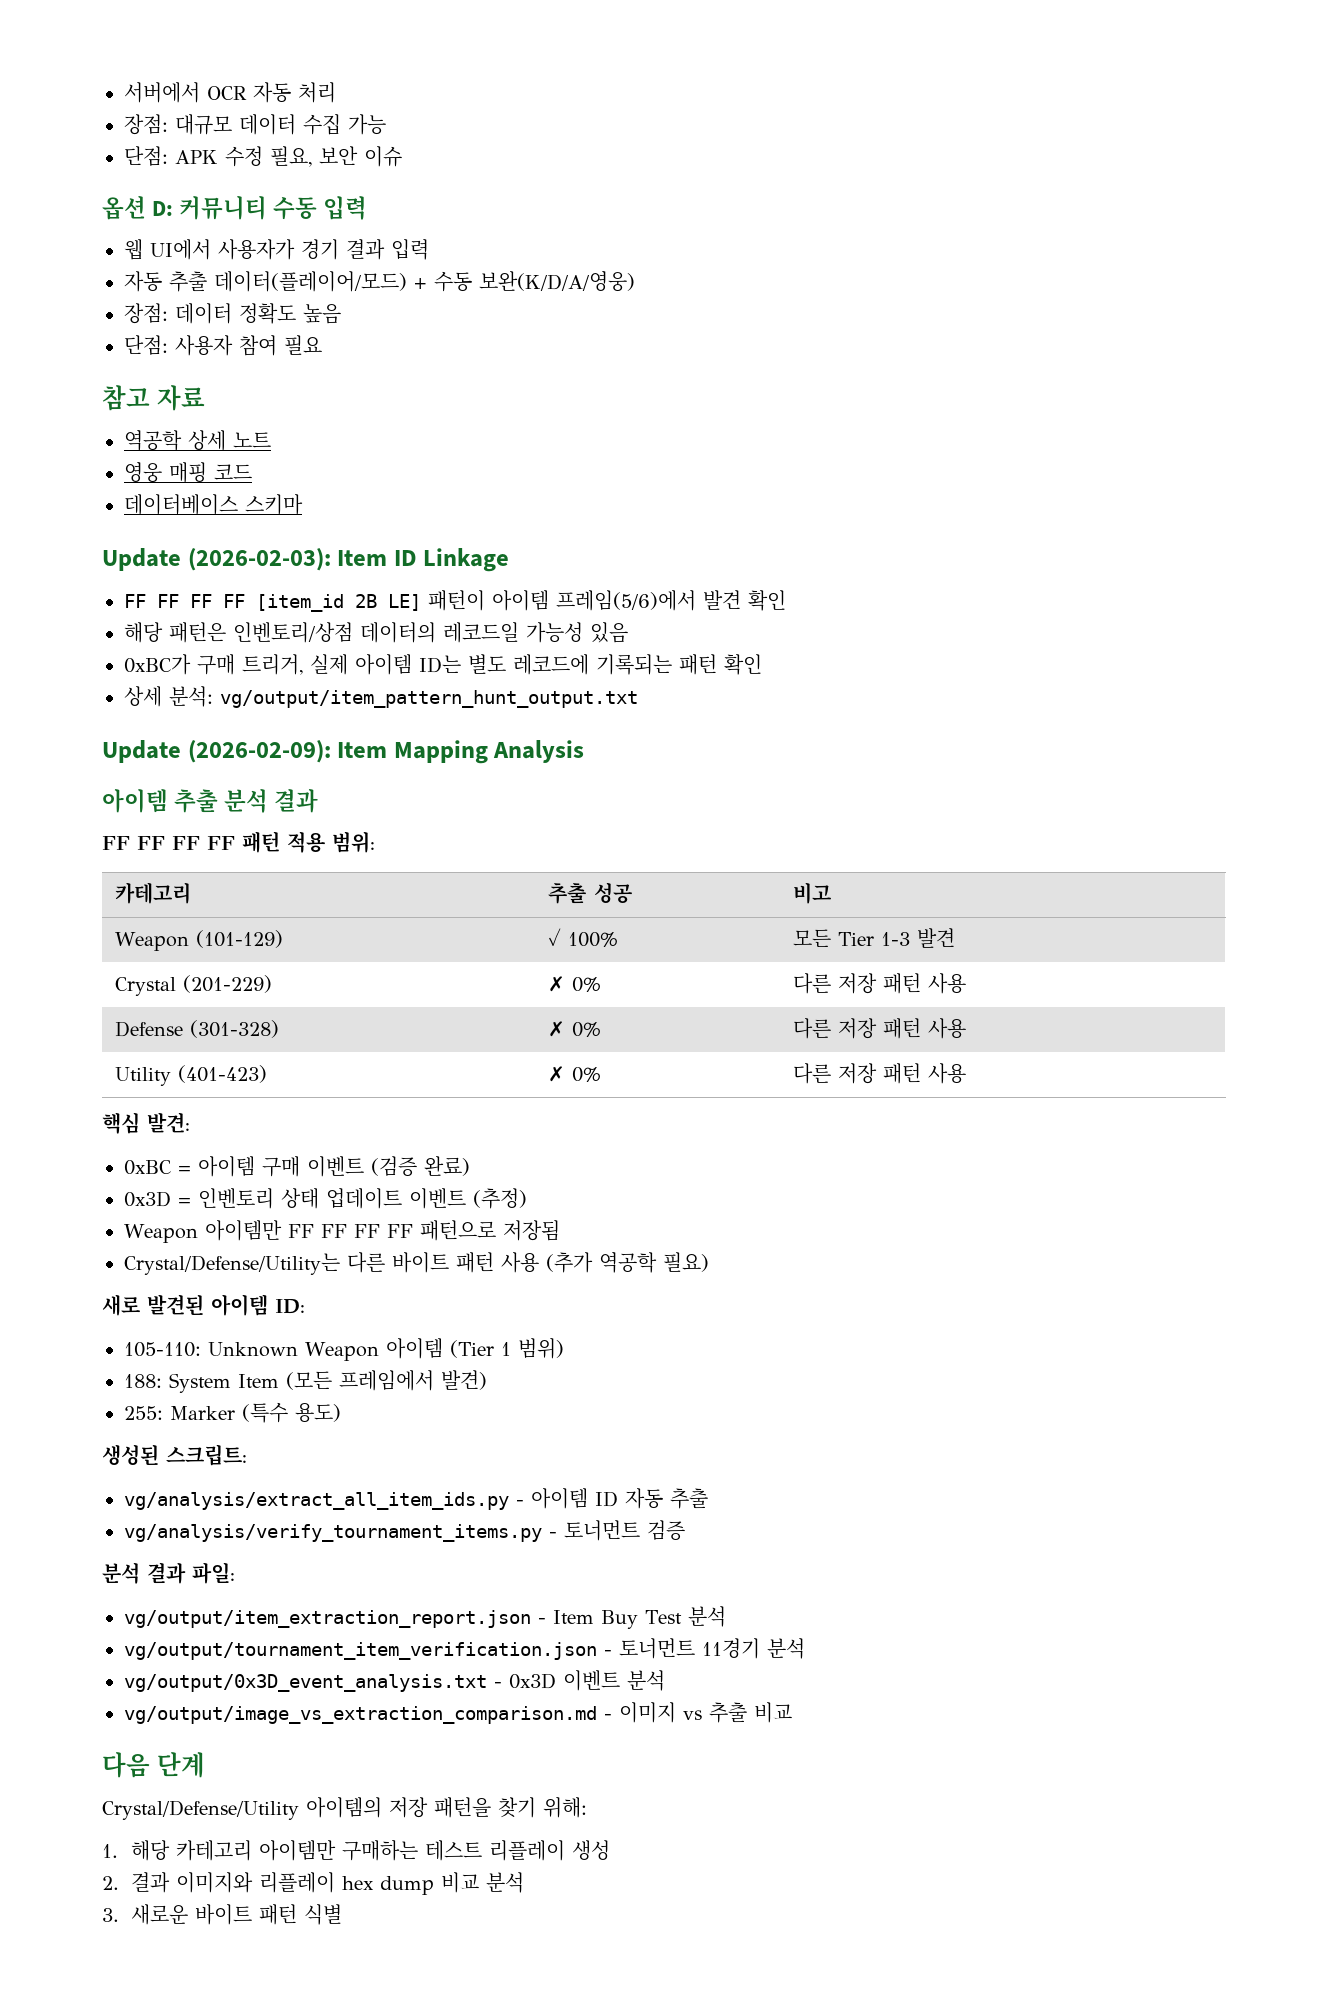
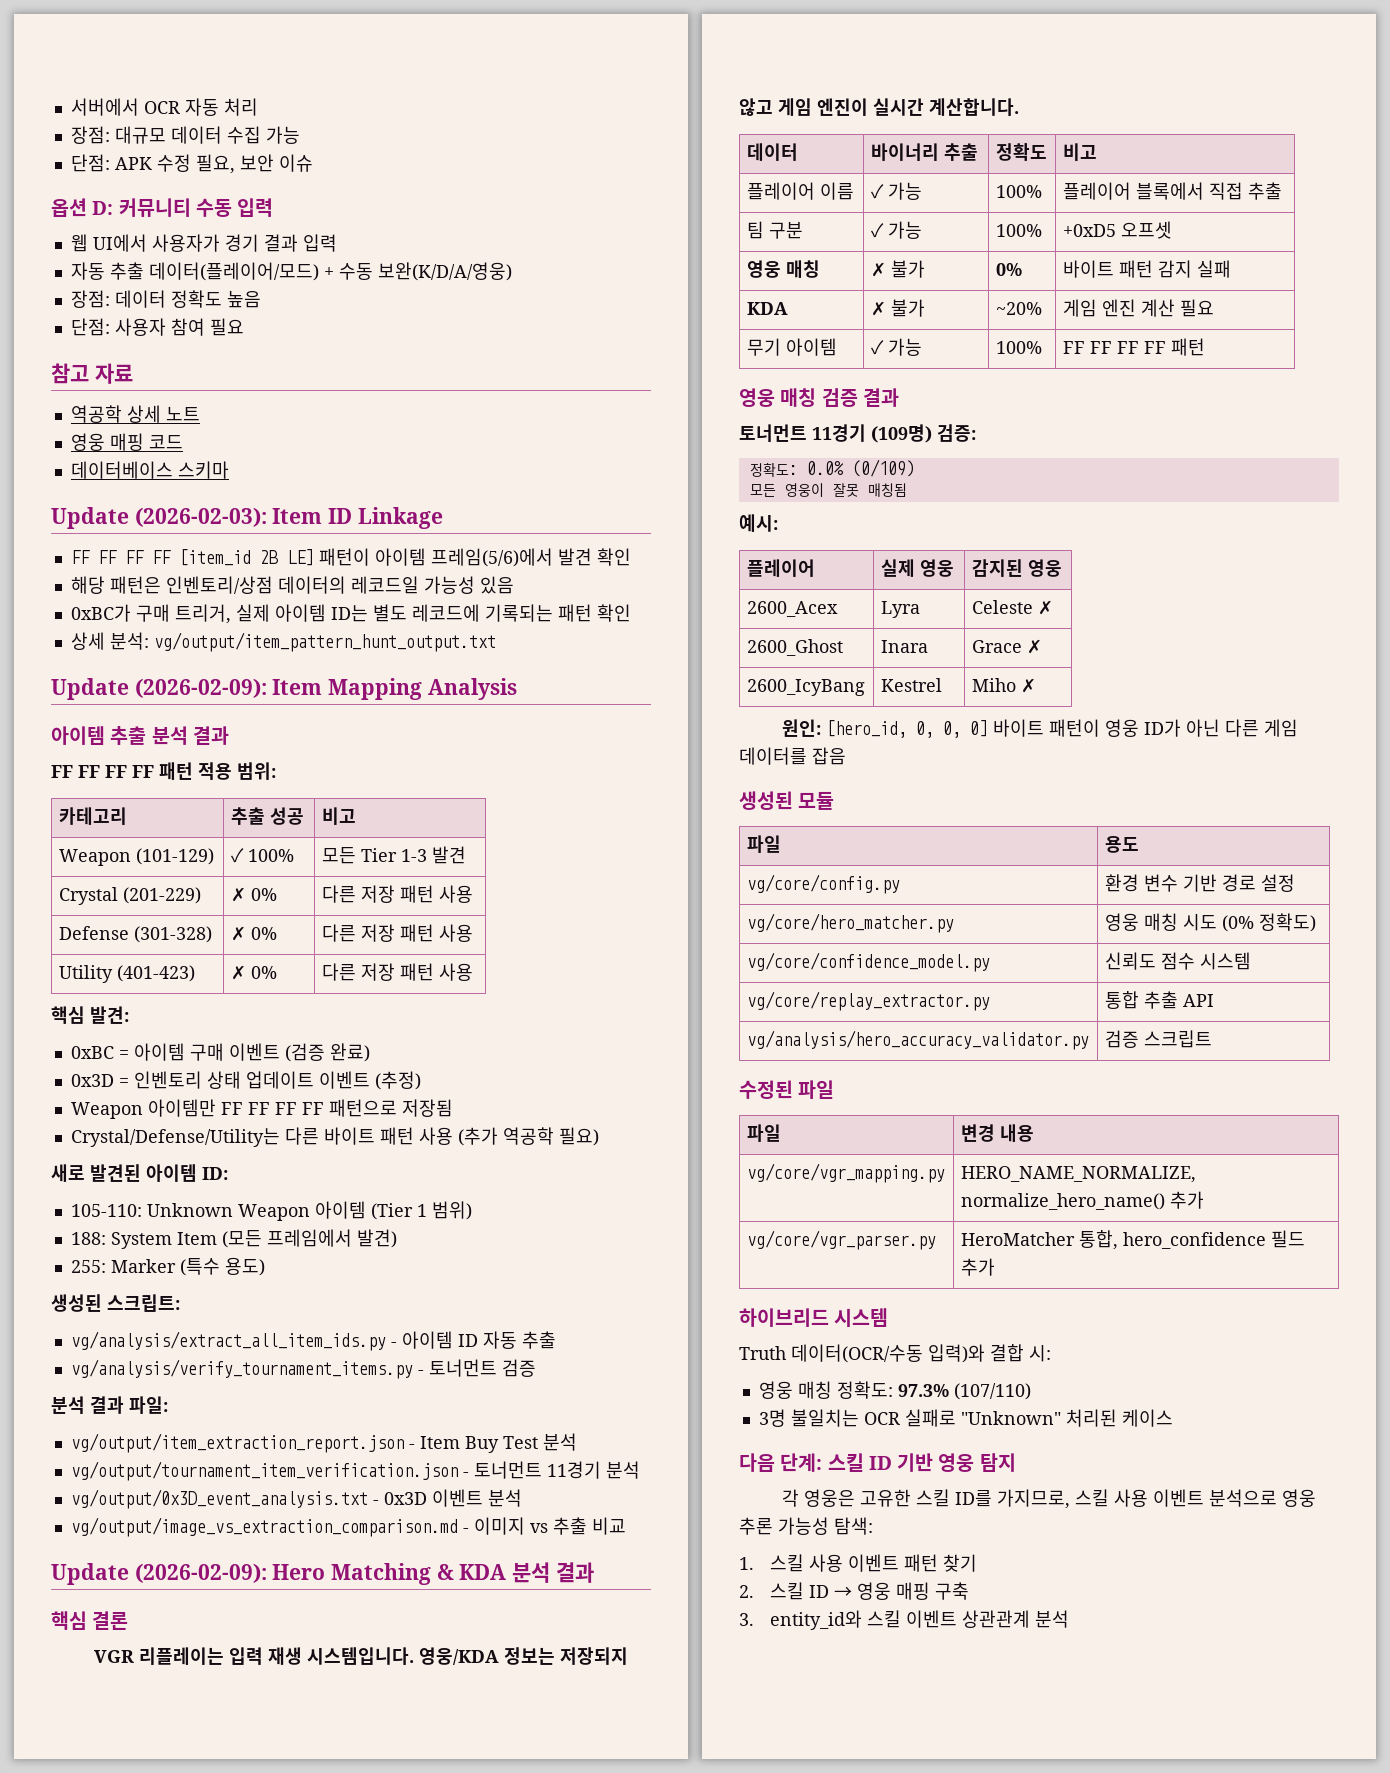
- 다음 단계
- Crystal/Defense/Utility 아이템의 저장 패턴을 찾기 위해:
- 1. 해당 카테고리 아이템만 구매하는 테스트 리플레이 생성
- 2. 결과 이미지와 리플레이 hex dump 비교 분석
- 3. 새로운 바이트 패턴 식별
+ Update (2026-02-09): Hero Matching & KDA 분석 결과
+ 핵심 결론
+ VGR 리플레이는 입력 재생 시스템입니다. 영웅/KDA 정보는 저장되지 않고 게임 엔진이 실시간 계산합니다.
+ 데이터 | 바이너리 추출 | 정확도 | 비고
+ 플레이어 이름 | ✓ 가능 | 100% | 플레이어 블록에서 직접 추출
+ 팀 구분 | ✓ 가능 | 100% | +0xD5 오프셋
+ 영웅 매칭 | ✗ 불가 | 0% | 바이트 패턴 감지 실패
+ KDA | ✗ 불가 | ~20% | 게임 엔진 계산 필요
+ 무기 아이템 | ✓ 가능 | 100% | FF FF FF FF 패턴
+ 영웅 매칭 검증 결과
+ 토너먼트 11경기 (109명) 검증:
+ 정확도: 0.0% (0/109)
+ 모든 영웅이 잘못 매칭됨
+ 예시:
+ 플레이어 | 실제 영웅 | 감지된 영웅
+ 2600_Acex | Lyra | Celeste ✗
+ 2600_Ghost | Inara | Grace ✗
+ 2600_IcyBang | Kestrel | Miho ✗
+ 원인: [hero_id, 0, 0, 0] 바이트 패턴이 영웅 ID가 아닌 다른 게임 데이터를 잡음
+ 생성된 모듈
+ 파일 | 용도
+ vg/core/config.py | 환경 변수 기반 경로 설정
+ vg/core/hero_matcher.py | 영웅 매칭 시도 (0% 정확도)
+ vg/core/confidence_model.py | 신뢰도 점수 시스템
+ vg/core/replay_extractor.py | 통합 추출 API
+ vg/analysis/hero_accuracy_validator.py | 검증 스크립트
+ 수정된 파일
+ 파일 | 변경 내용
+ vg/core/vgr_mapping.py | HERO_NAME_NORMALIZE, normalize_hero_name() 추가
+ vg/core/vgr_parser.py | HeroMatcher 통합, hero_confidence 필드 추가
+ 하이브리드 시스템
+ Truth 데이터(OCR/수동 입력)와 결합 시:
+ 영웅 매칭 정확도: 97.3% (107/110)
+ 3명 불일치는 OCR 실패로 "Unknown" 처리된 케이스
+ 다음 단계: 스킬 ID 기반 영웅 탐지
+ 각 영웅은 고유한 스킬 ID를 가지므로, 스킬 사용 이벤트 분석으로 영웅 추론 가능성 탐색:
+ 1. 스킬 사용 이벤트 패턴 찾기
+ 2. 스킬 ID → 영웅 매핑 구축
+ 3. entity_id와 스킬 이벤트 상관관계 분석

